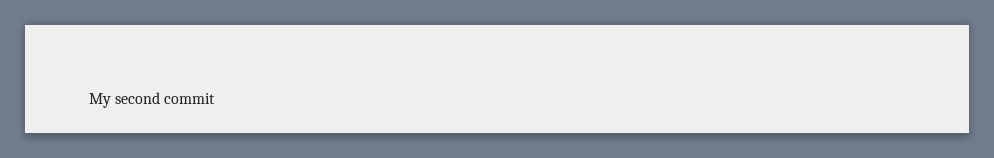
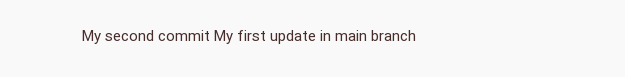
- My second commit
+ My second commit My first update in main branch

